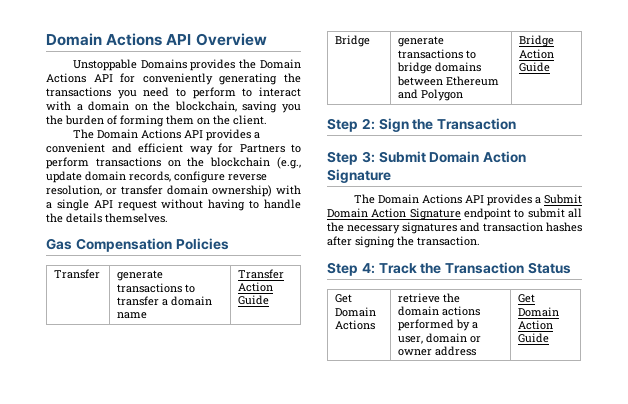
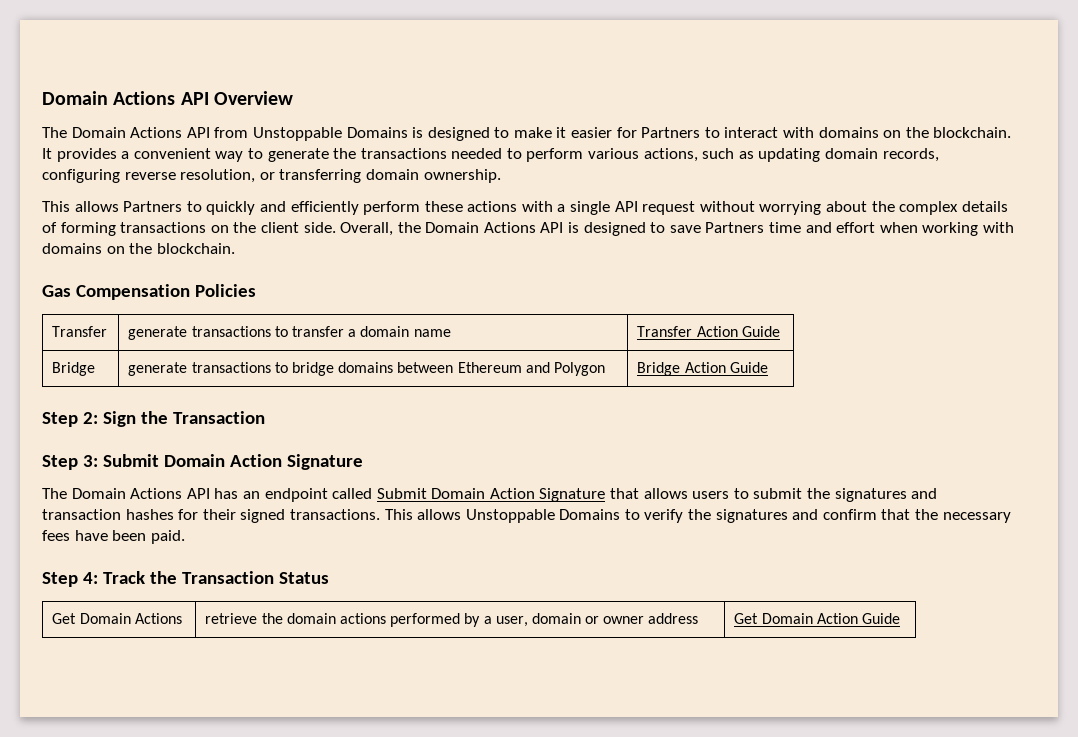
- Unstoppable Domains provides the Domain Actions API for conveniently generating the transactions you need to perform to interact with a domain on the blockchain, saving you the burden of forming them on the client.
- The Domain Actions API provides a convenient and efficient way for Partners to perform transactions on the blockchain (e.g., update domain records, configure reverse resolution, or transfer domain ownership) with a single API request without having to handle the details themselves.
+ The Domain Actions API from Unstoppable Domains is designed to make it easier for Partners to interact with domains on the blockchain. It provides a convenient way to generate the transactions needed to perform various actions, such as updating domain records, configuring reverse resolution, or transferring domain ownership.
+ This allows Partners to quickly and efficiently perform these actions with a single API request without worrying about the complex details of forming transactions on the client side. Overall, the Domain Actions API is designed to save Partners time and effort when working with domains on the blockchain.
- The Domain Actions API provides a Submit Domain Action Signature endpoint to submit all the necessary signatures and transaction hashes after signing the transaction.
+ The Domain Actions API has an endpoint called Submit Domain Action Signature that allows users to submit the signatures and transaction hashes for their signed transactions. This allows Unstoppable Domains to verify the signatures and confirm that the necessary fees have been paid.

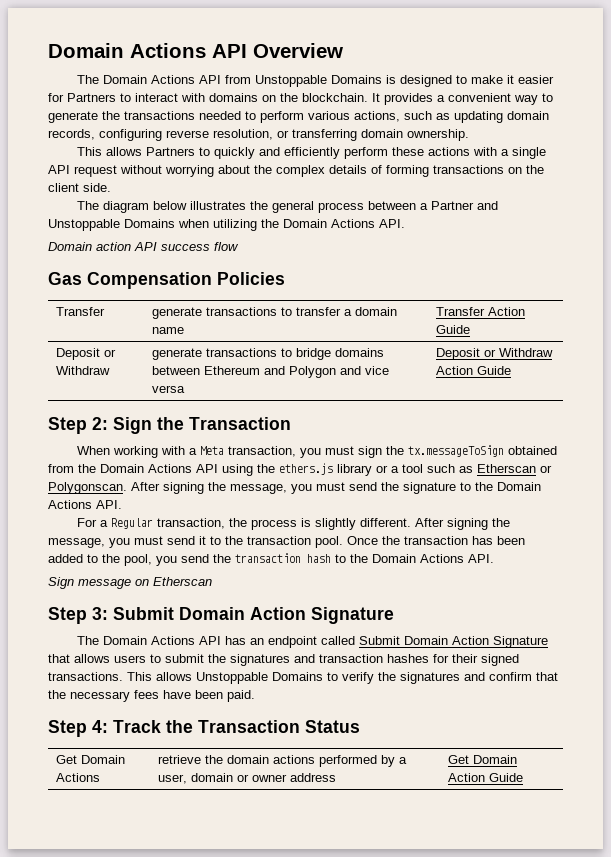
- This allows Partners to quickly and efficiently perform these actions with a single API request without worrying about the complex details of forming transactions on the client side. Overall, the Domain Actions API is designed to save Partners time and effort when working with domains on the blockchain.
+ This allows Partners to quickly and efficiently perform these actions with a single API request without worrying about the complex details of forming transactions on the client side.
+ The diagram below illustrates the general process between a Partner and Unstoppable Domains when utilizing the Domain Actions API.
+ Domain action API success flow
- Bridge | generate transactions to bridge domains between Ethereum and Polygon | Bridge Action Guide
+ Deposit or Withdraw | generate transactions to bridge domains between Ethereum and Polygon and vice versa | Deposit or Withdraw Action Guide
+ When working with a Meta transaction, you must sign the tx.messageToSign obtained from the Domain Actions API using the ethers.js library or a tool such as Etherscan or Polygonscan. After signing the message, you must send the signature to the Domain Actions API.
+ For a Regular transaction, the process is slightly different. After signing the message, you must send it to the transaction pool. Once the transaction has been added to the pool, you send the transaction hash to the Domain Actions API.
+ Sign message on Etherscan

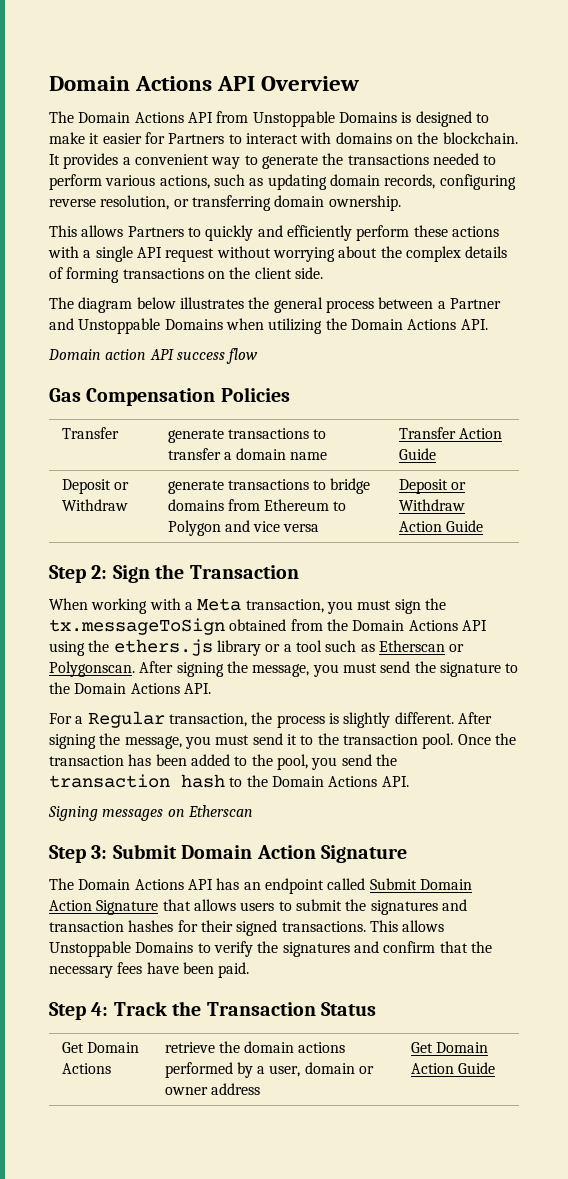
- Deposit or Withdraw | generate transactions to bridge domains between Ethereum and Polygon and vice versa | Deposit or Withdraw Action Guide
+ Deposit or Withdraw | generate transactions to bridge domains from Ethereum to Polygon and vice versa | Deposit or Withdraw Action Guide
- Sign message on Etherscan
+ Signing messages on Etherscan

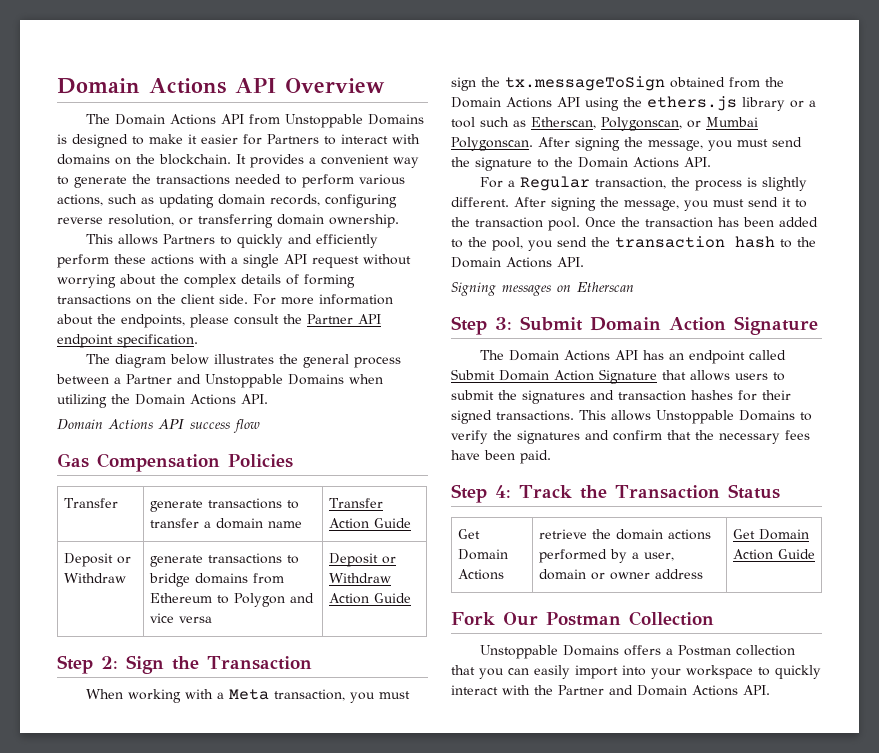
+ For more information about the endpoints, please consult the Partner API endpoint specification.
- Domain action API success flow
+ Domain Actions API success flow
- When working with a Meta transaction, you must sign the tx.messageToSign obtained from the Domain Actions API using the ethers.js library or a tool such as Etherscan or Polygonscan.
+ When working with a Meta transaction, you must sign the tx.messageToSign obtained from the Domain Actions API using the ethers.js library or a tool such as Etherscan, Polygonscan, or Mumbai Polygonscan.
+ Fork Our Postman Collection
+ Unstoppable Domains offers a Postman collection that you can easily import into your workspace to quickly interact with the Partner and Domain Actions API.

